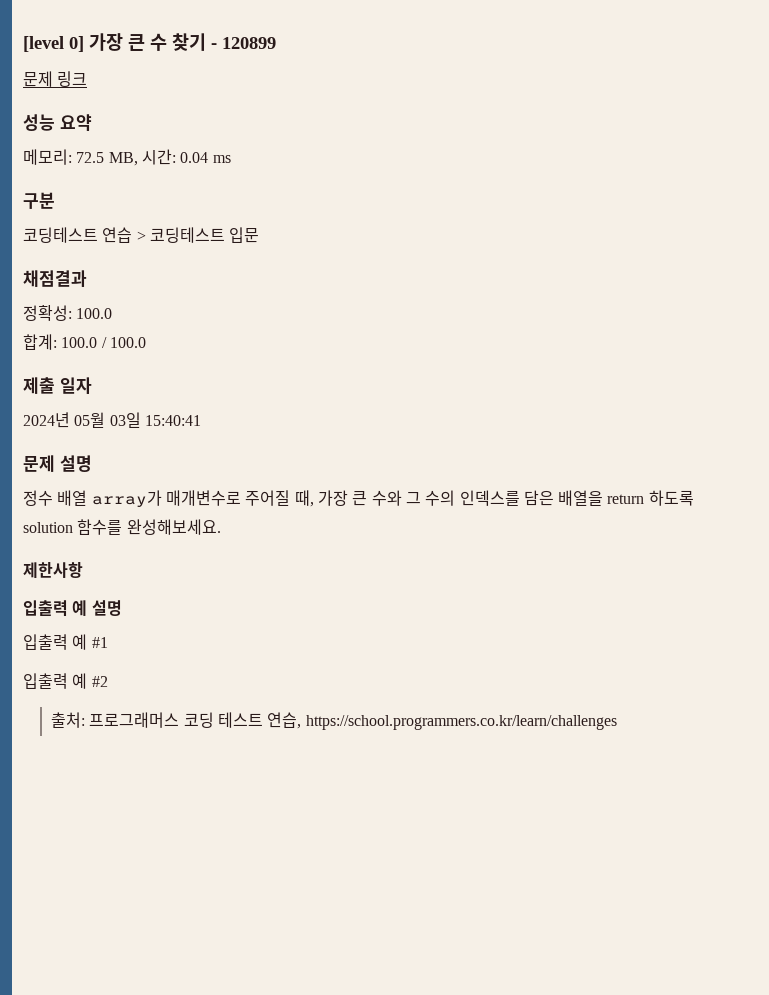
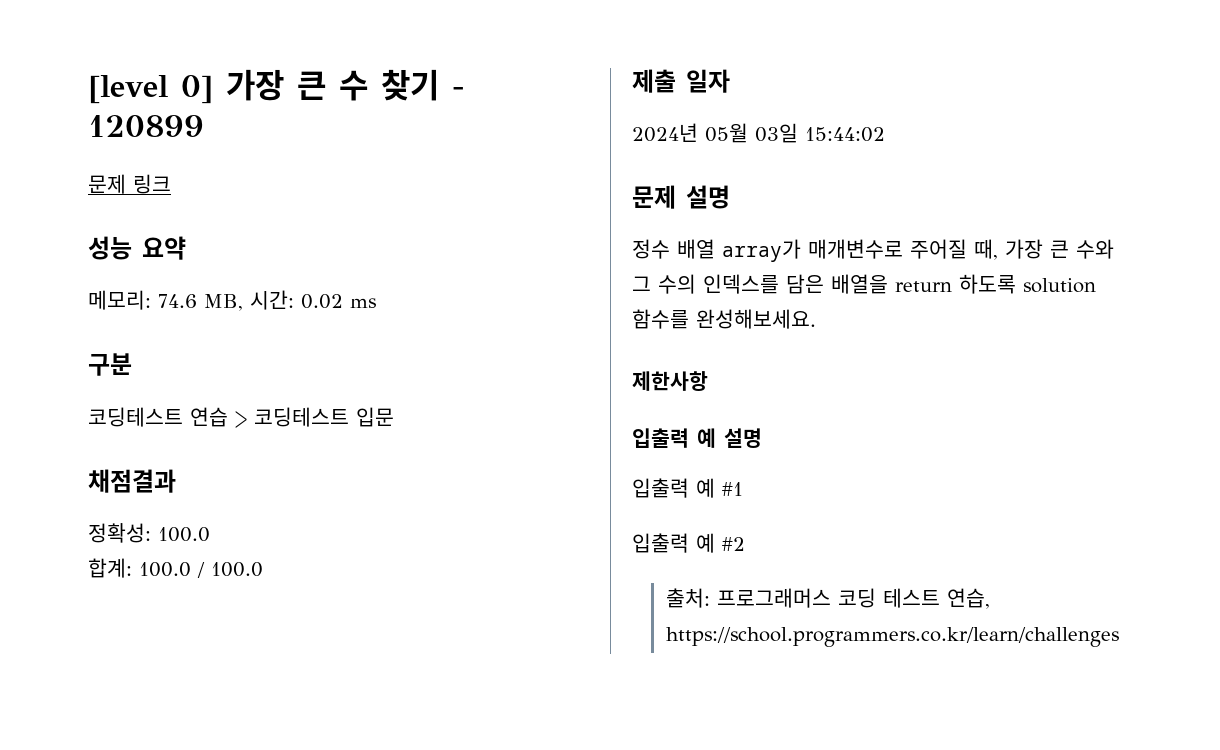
- 메모리: 72.5 MB, 시간: 0.04 ms
+ 메모리: 74.6 MB, 시간: 0.02 ms
- 2024년 05월 03일 15:40:41
+ 2024년 05월 03일 15:44:02

